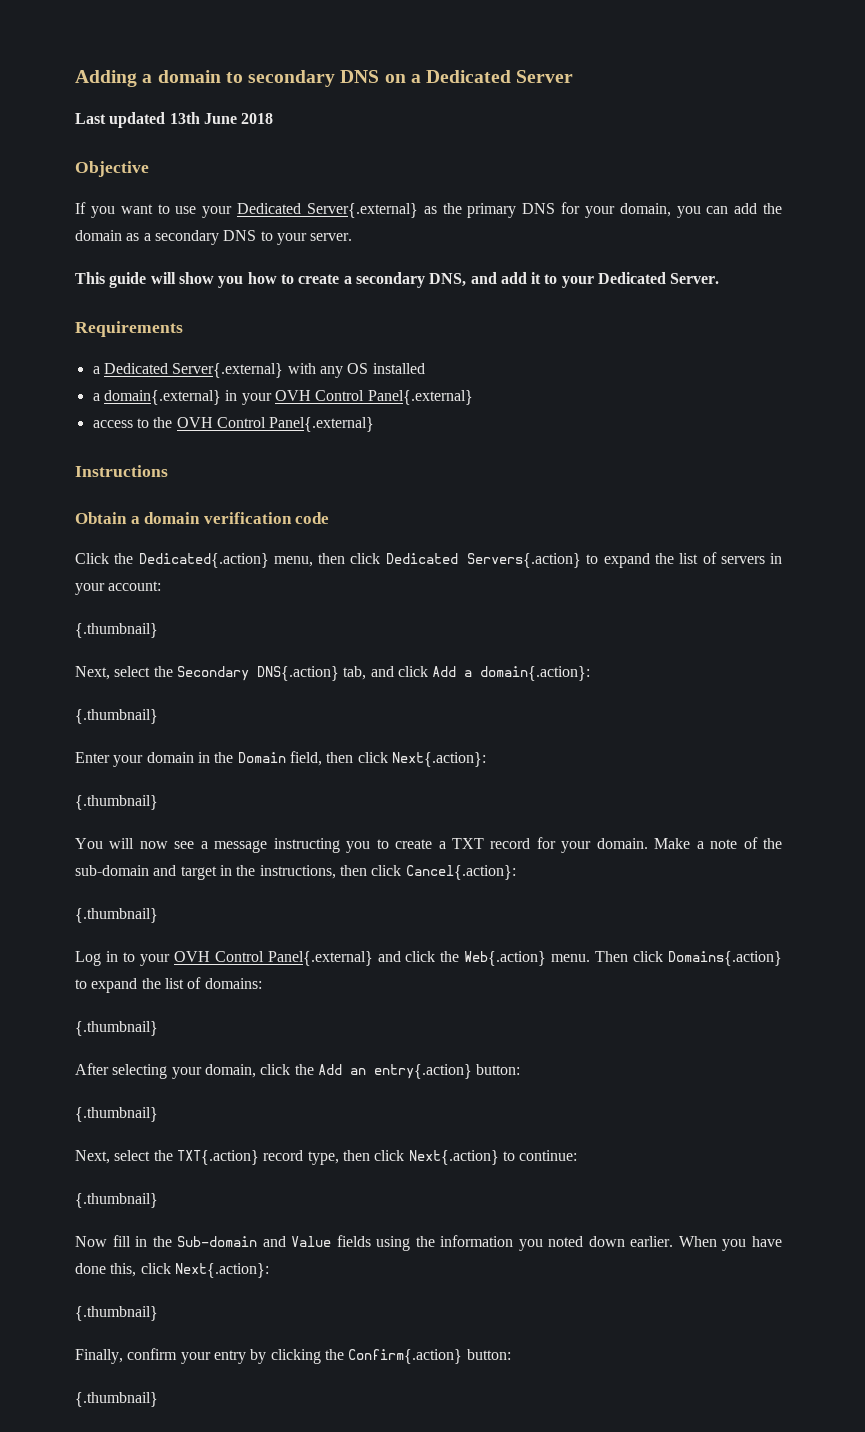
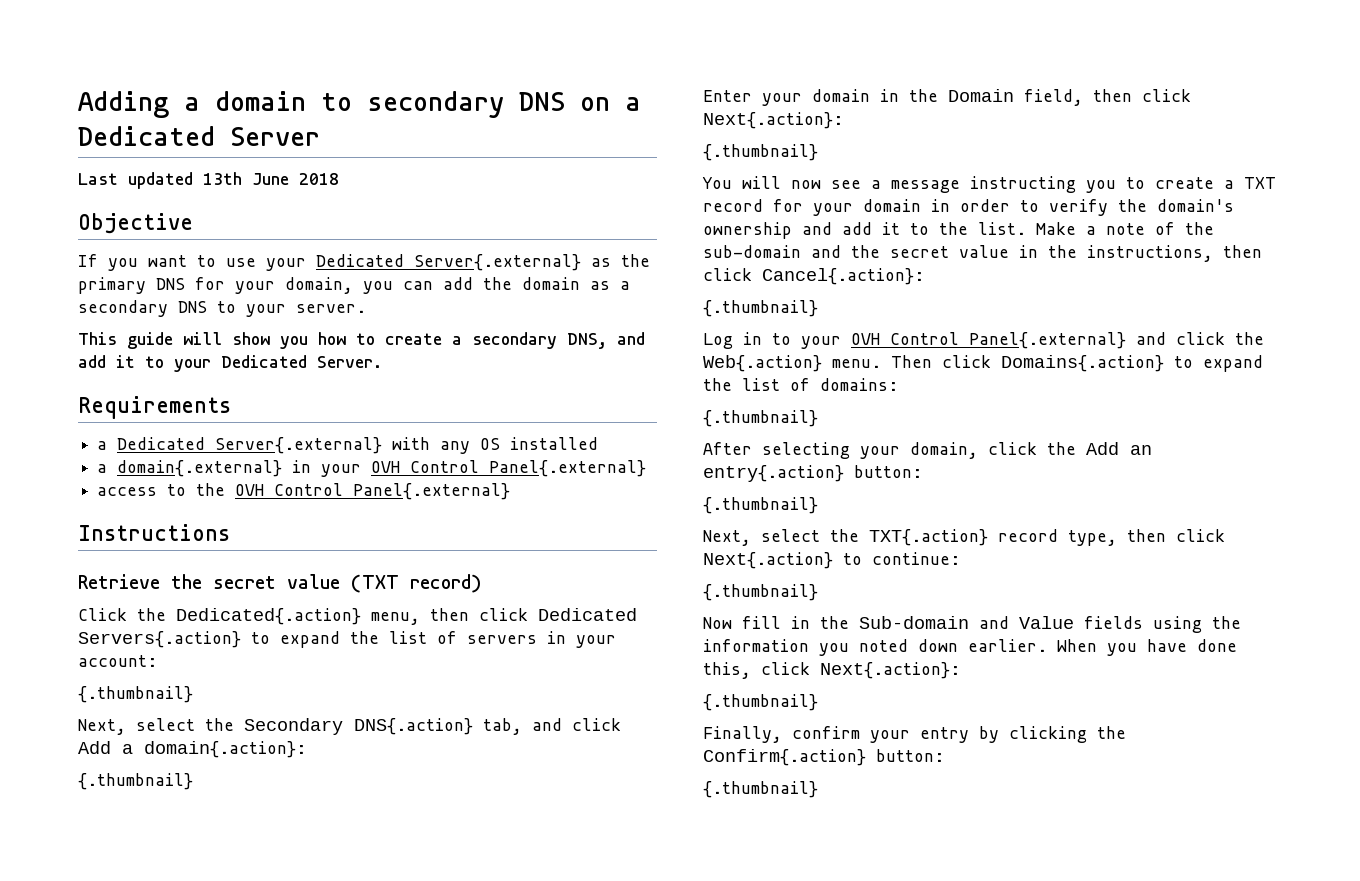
- Obtain a domain verification code
+ Retrieve the secret value (TXT record)
- You will now see a message instructing you to create a TXT record for your domain.
+ You will now see a message instructing you to create a TXT record for your domain in order to verify the domain's ownership and add it to the list.
- Make a note of the sub-domain and target in the instructions, then click Cancel{.action}:
+ Make a note of the sub-domain and the secret value in the instructions, then click Cancel{.action}:

